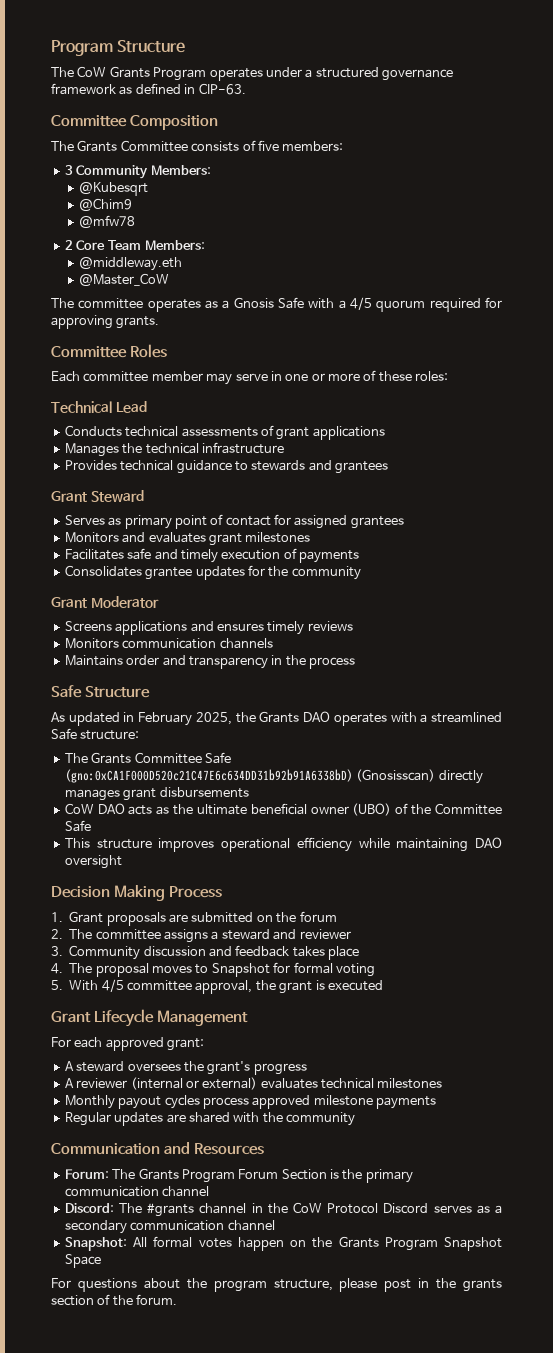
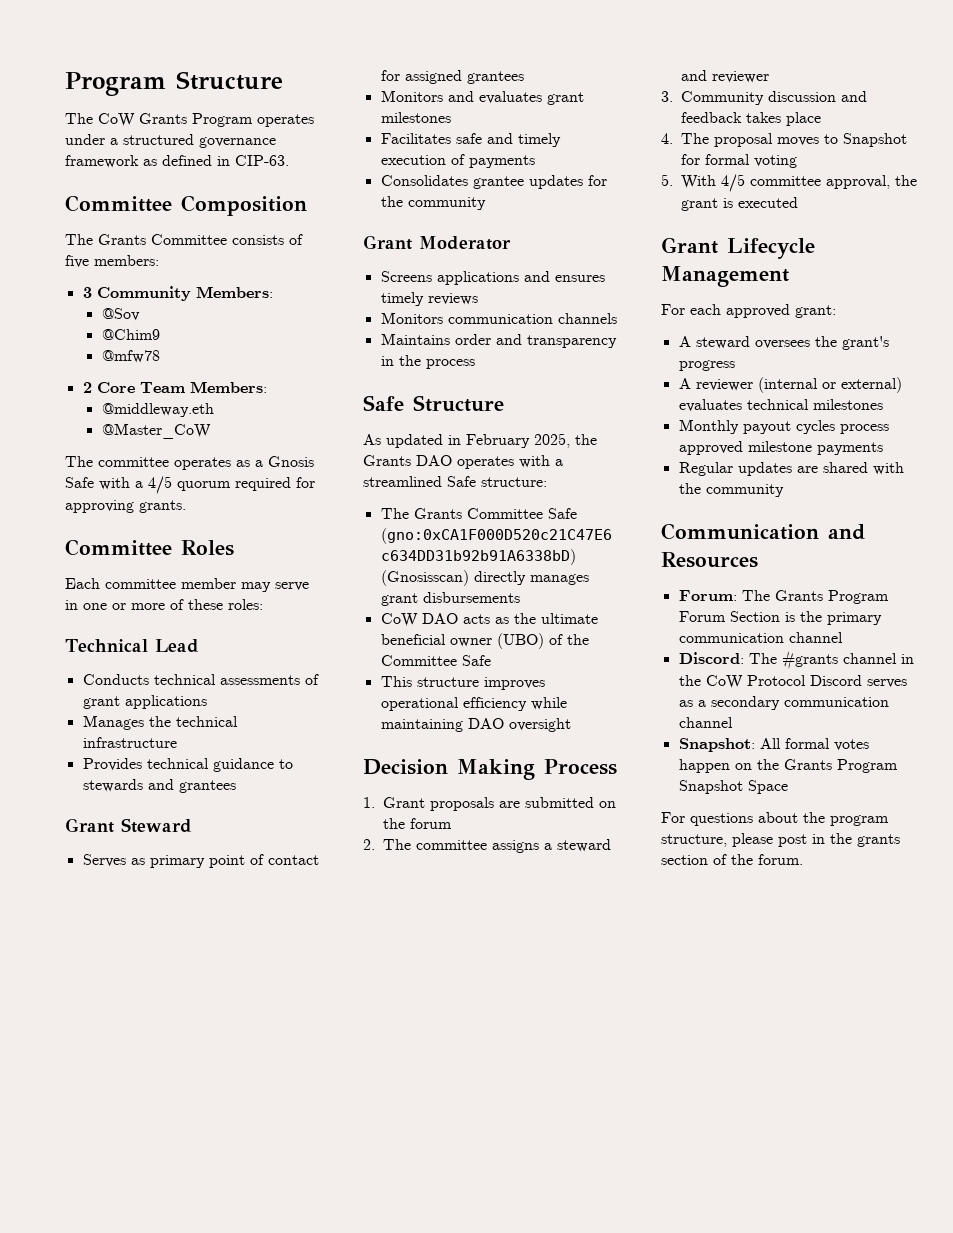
- @Kubesqrt
+ @Sov

